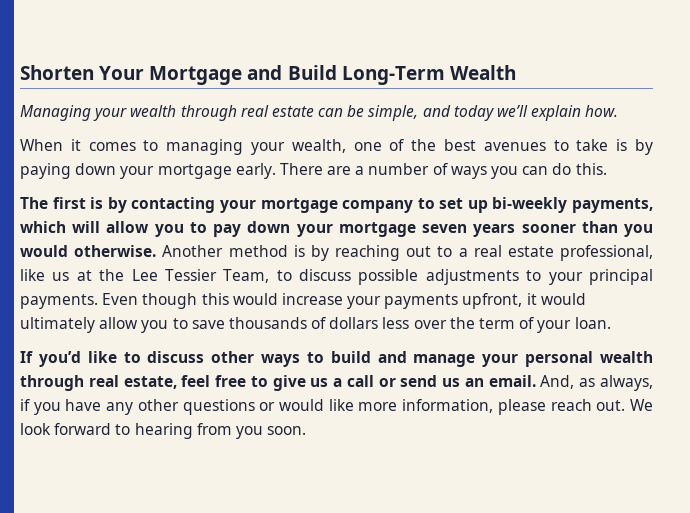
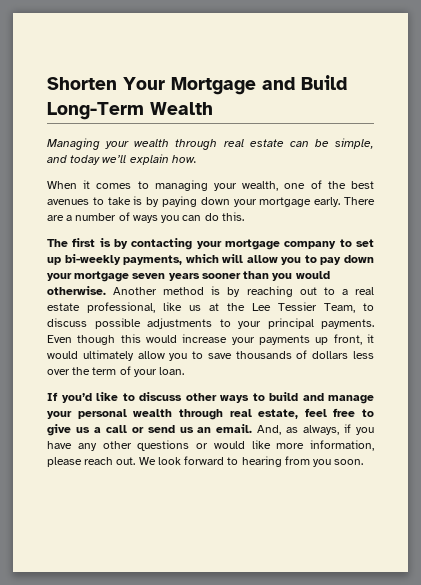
- Even though this would increase your payments upfront, it would ultimately allow you to save thousands of dollars less over the term of your loan.
+ Even though this would increase your payments up front, it would ultimately allow you to save thousands of dollars less over the term of your loan.

